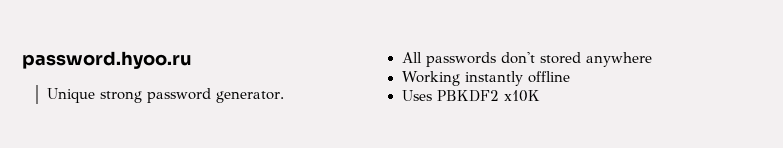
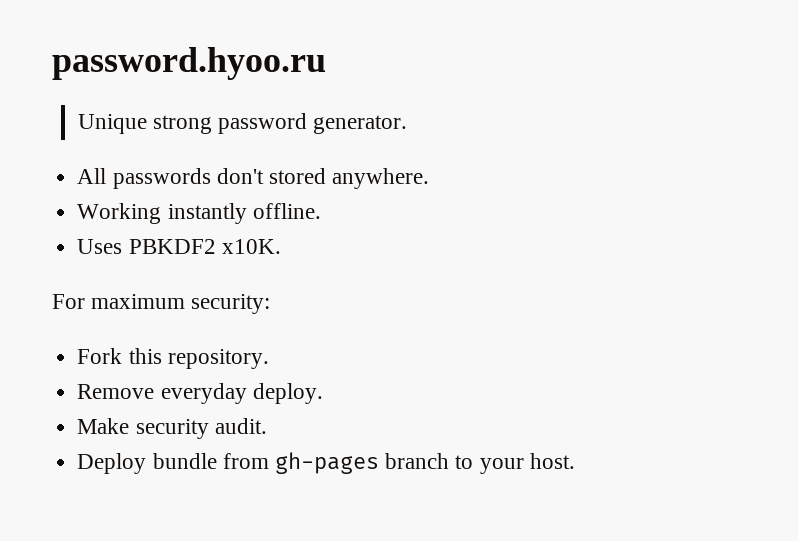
- All passwords don't stored anywhere
+ All passwords don't stored anywhere.
- Working instantly offline
+ Working instantly offline.
- Uses PBKDF2 x10K
+ Uses PBKDF2 x10K.
+ For maximum security:
+ Fork this repository.
+ Remove everyday deploy.
+ Make security audit.
+ Deploy bundle from gh-pages branch to your host.

